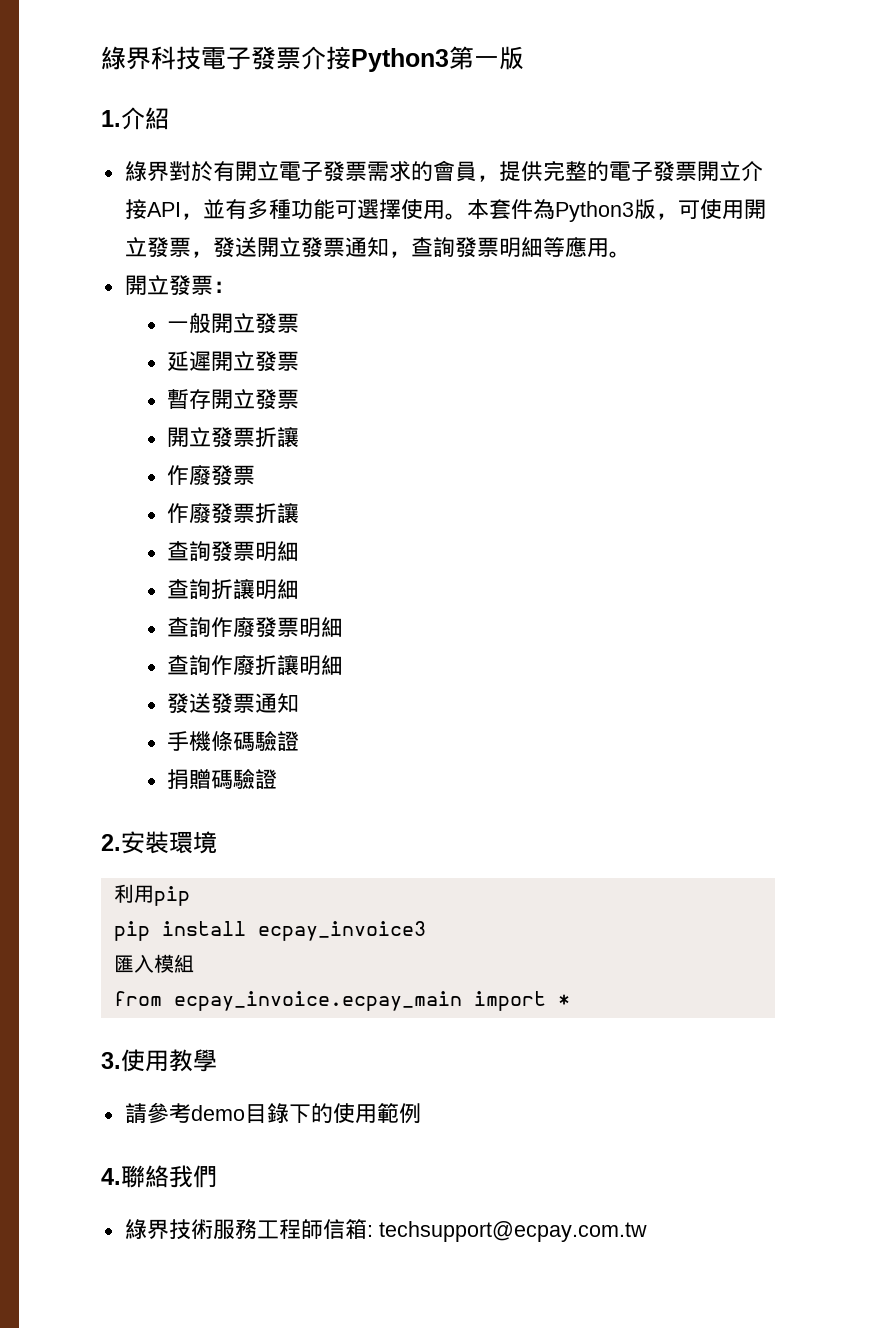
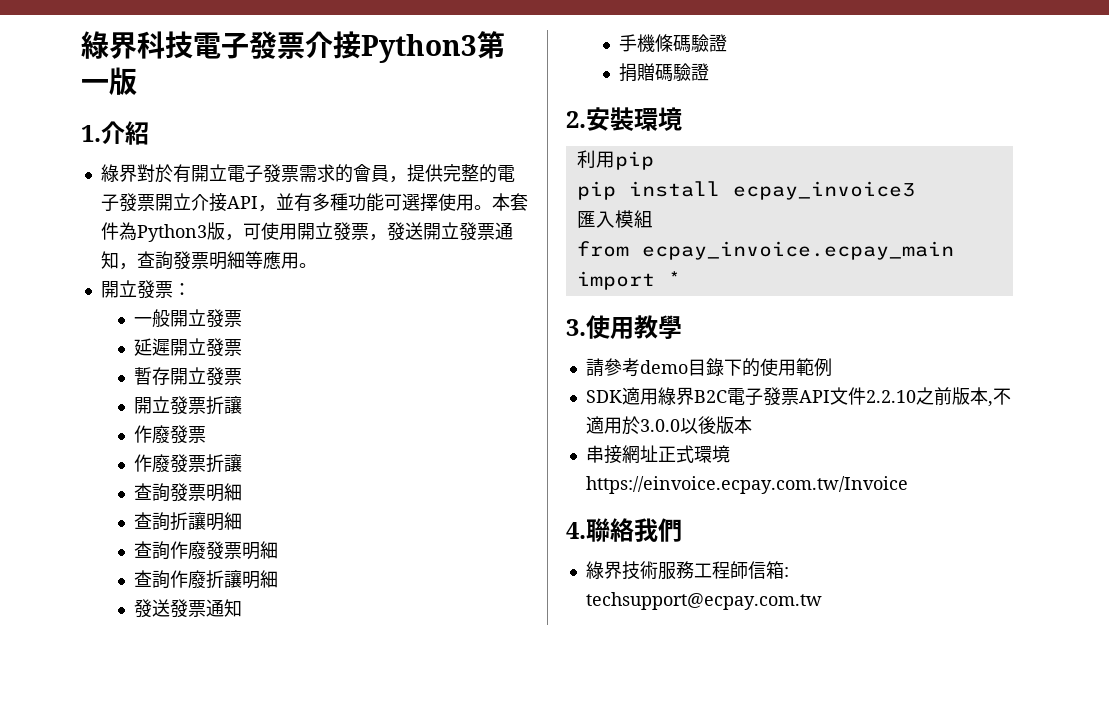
+ SDK適用綠界B2C電子發票API文件2.2.10之前版本,不適用於3.0.0以後版本
+ 串接網址正式環境https://einvoice.ecpay.com.tw/Invoice

